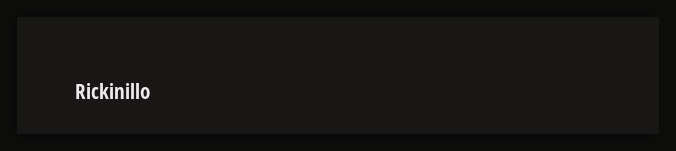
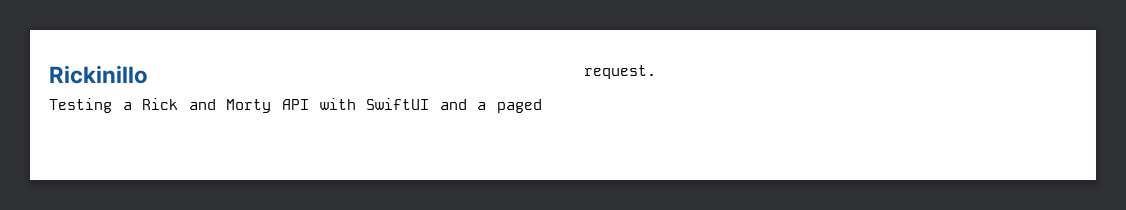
+ Testing a Rick and Morty API with SwiftUI and a paged request.

